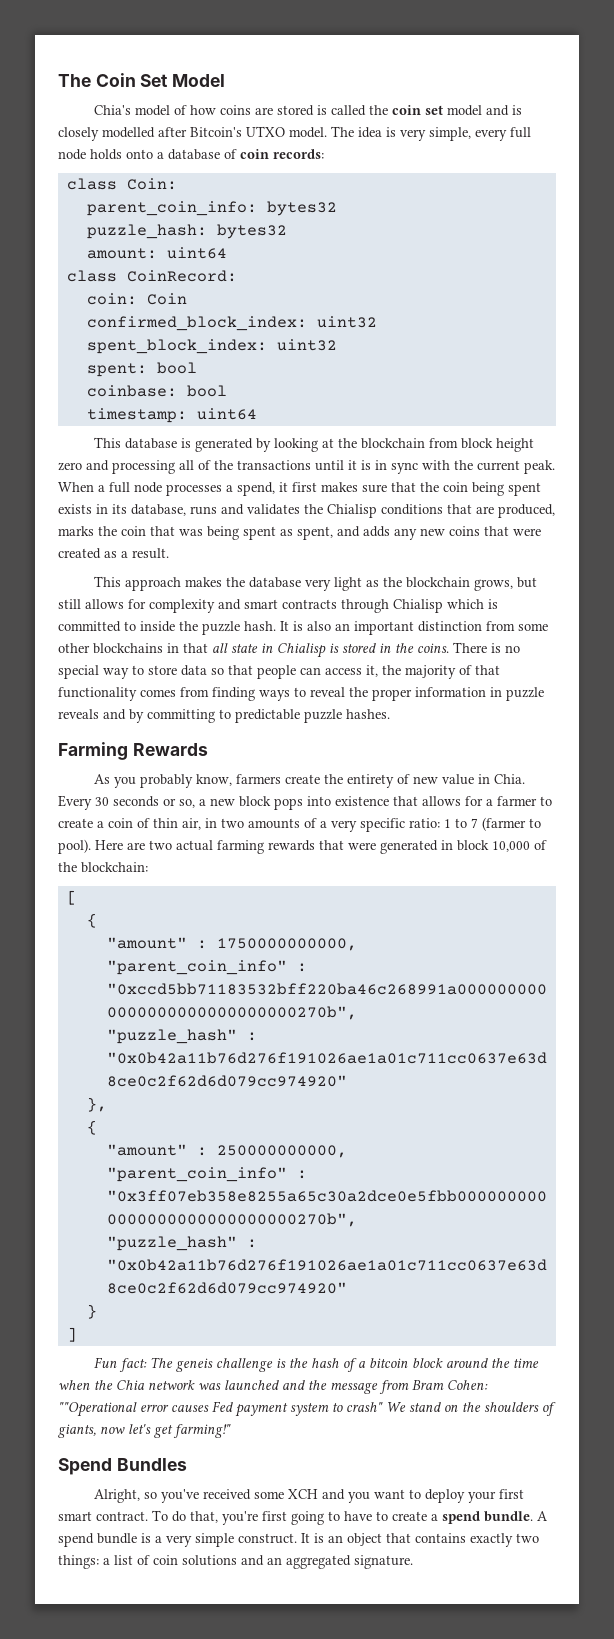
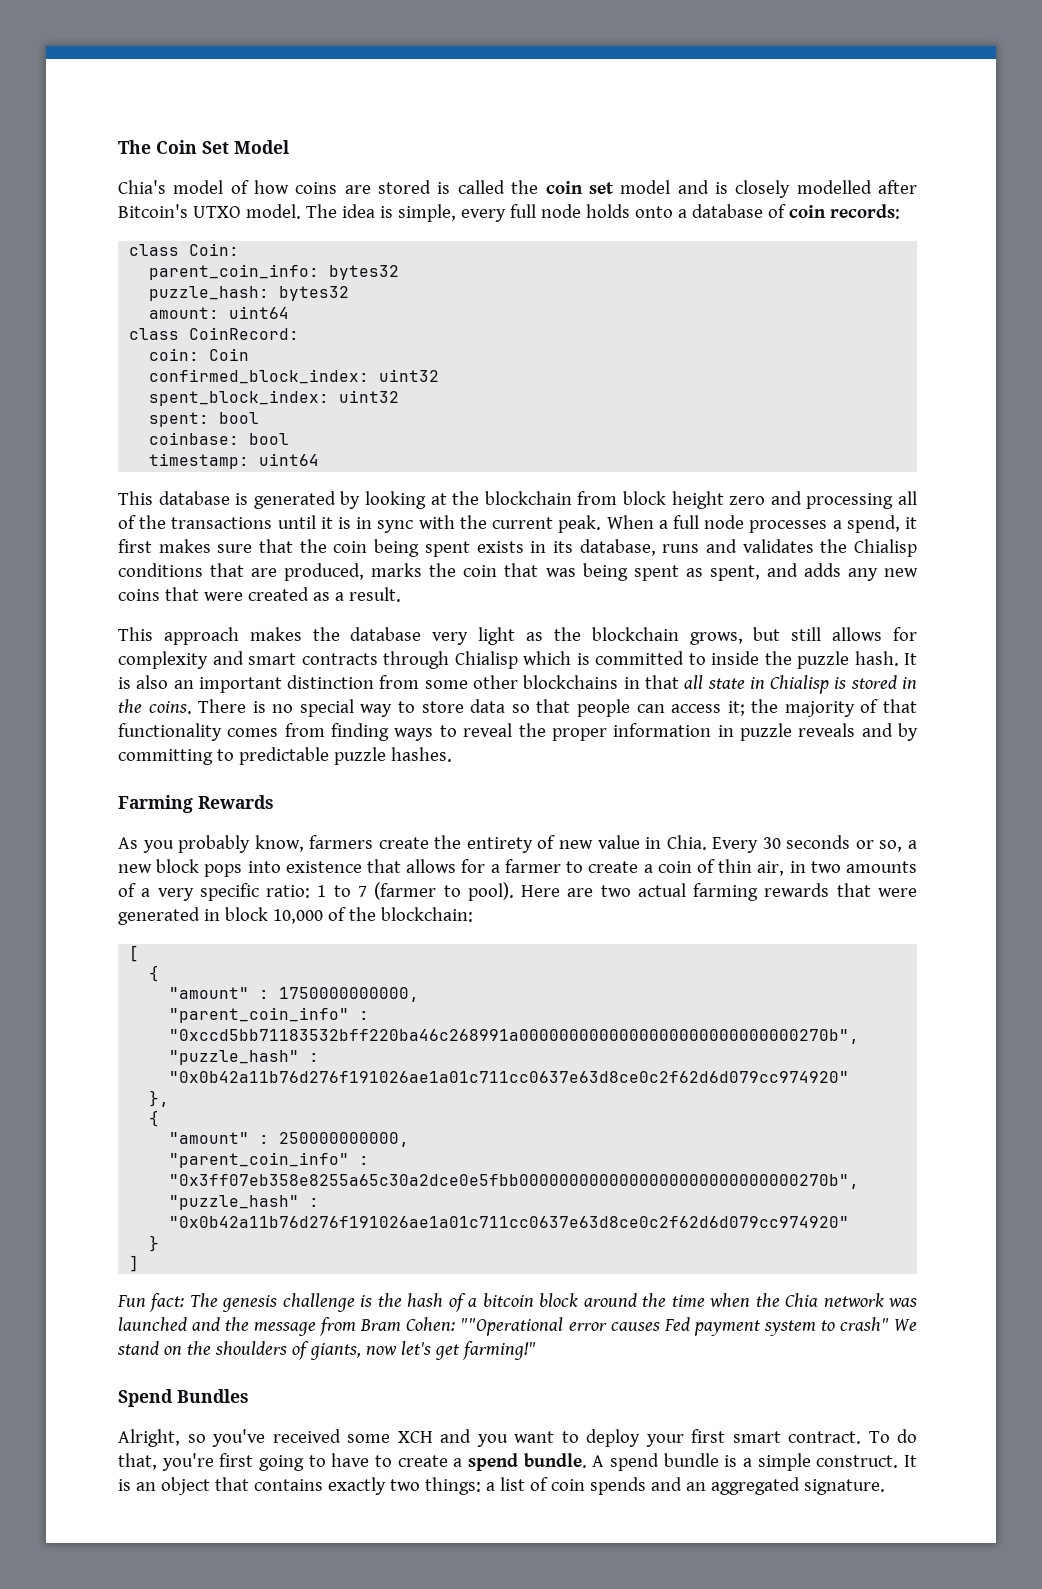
- The idea is very simple, every full node holds onto a database of coin records:
+ The idea is simple, every full node holds onto a database of coin records:
- There is no special way to store data so that people can access it, the majority of that functionality comes from finding ways to reveal the proper information in puzzle reveals and by committing to predictable puzzle hashes.
+ There is no special way to store data so that people can access it; the majority of that functionality comes from finding ways to reveal the proper information in puzzle reveals and by committing to predictable puzzle hashes.
- Fun fact: The geneis challenge is the hash of a bitcoin block around the time when the Chia network was launched and the message from Bram Cohen: ""Operational error causes Fed payment system to crash" We stand on the shoulders of giants, now let's get farming!"
+ Fun fact: The genesis challenge is the hash of a bitcoin block around the time when the Chia network was launched and the message from Bram Cohen: ""Operational error causes Fed payment system to crash" We stand on the shoulders of giants, now let's get farming!"
- A spend bundle is a very simple construct.
+ A spend bundle is a simple construct.
- It is an object that contains exactly two things: a list of coin solutions and an aggregated signature.
+ It is an object that contains exactly two things: a list of coin spends and an aggregated signature.

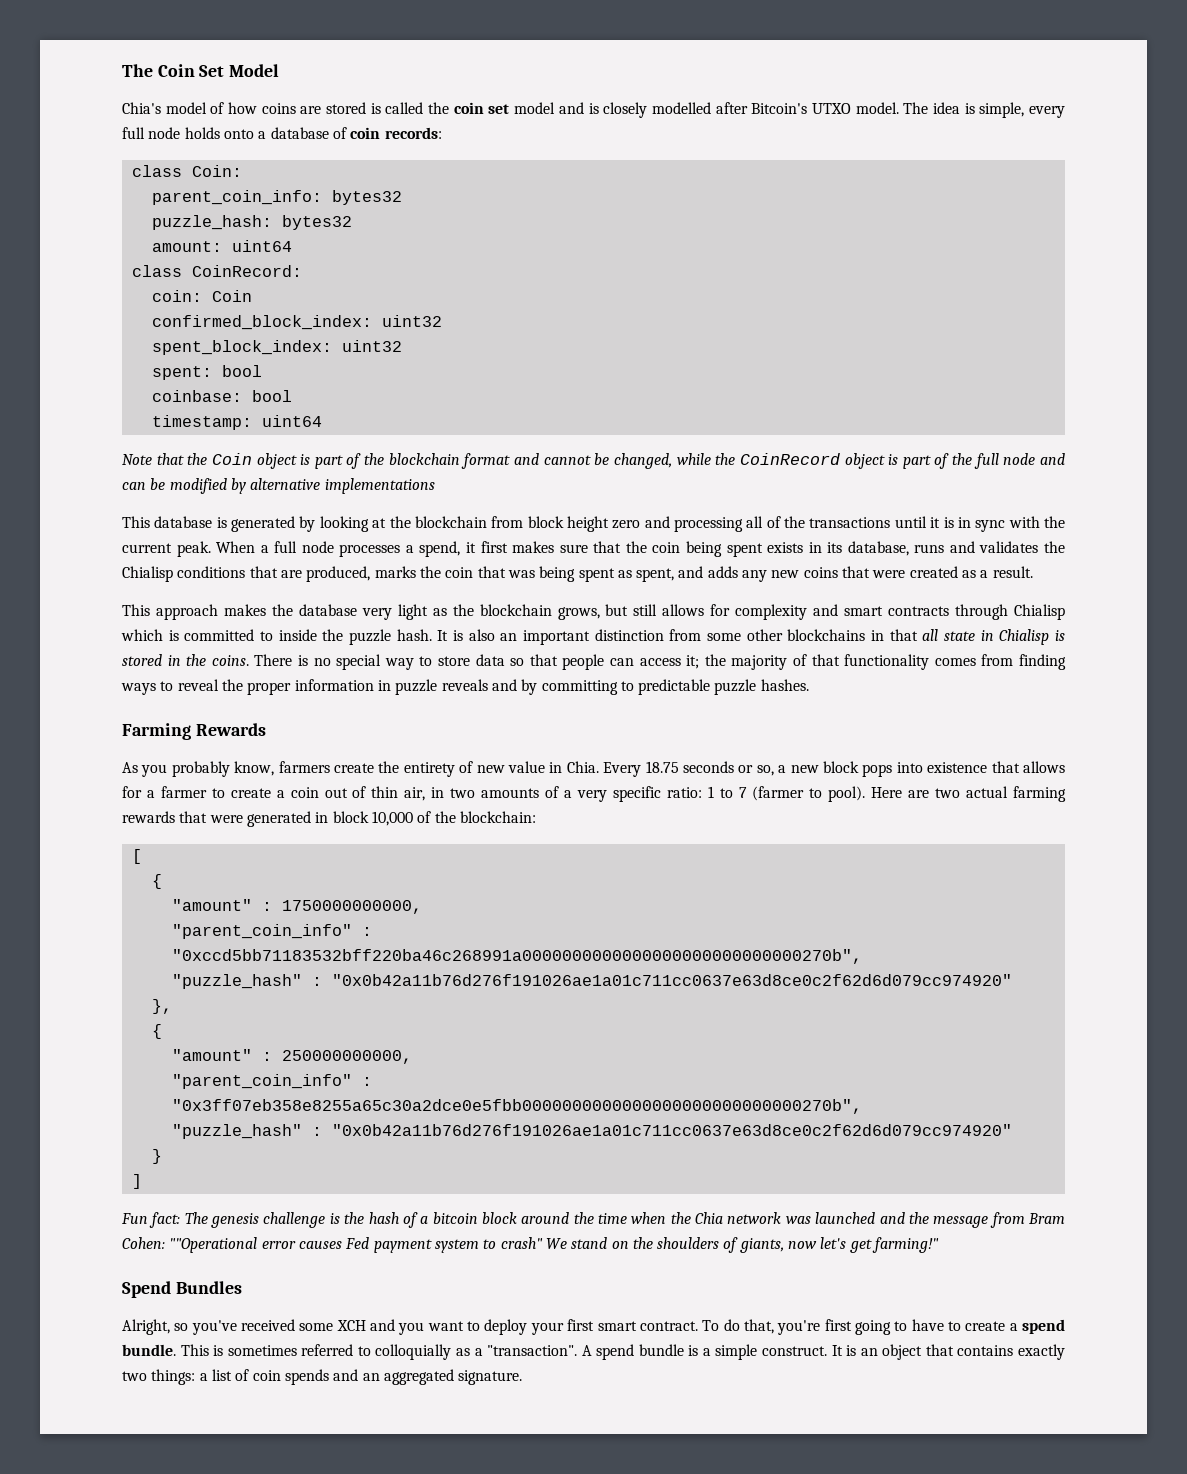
+ Note that the Coin object is part of the blockchain format and cannot be changed, while the CoinRecord object is part of the full node and can be modified by alternative implementations
- Every 30 seconds or so, a new block pops into existence that allows for a farmer to create a coin of thin air, in two amounts of a very specific ratio: 1 to 7 (farmer to pool).
+ Every 18.75 seconds or so, a new block pops into existence that allows for a farmer to create a coin out of thin air, in two amounts of a very specific ratio: 1 to 7 (farmer to pool).
+ This is sometimes referred to colloquially as a "transaction".

